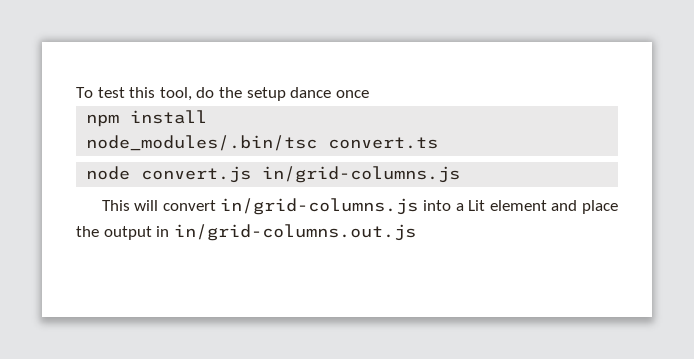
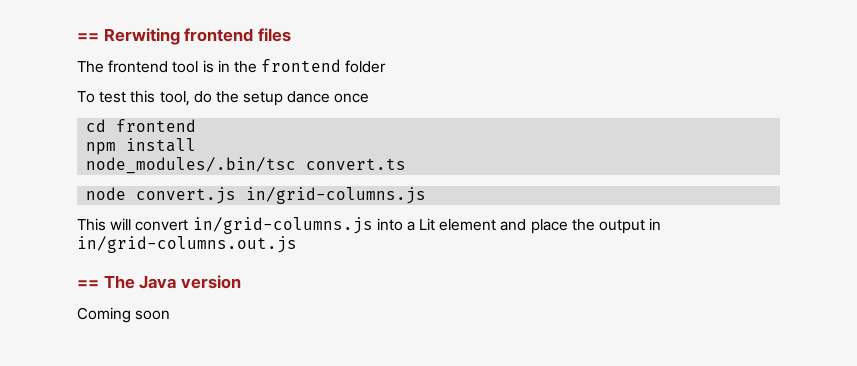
+ == Rerwiting frontend files
+ The frontend tool is in the frontend folder
+ cd frontend
+ == The Java version
+ Coming soon

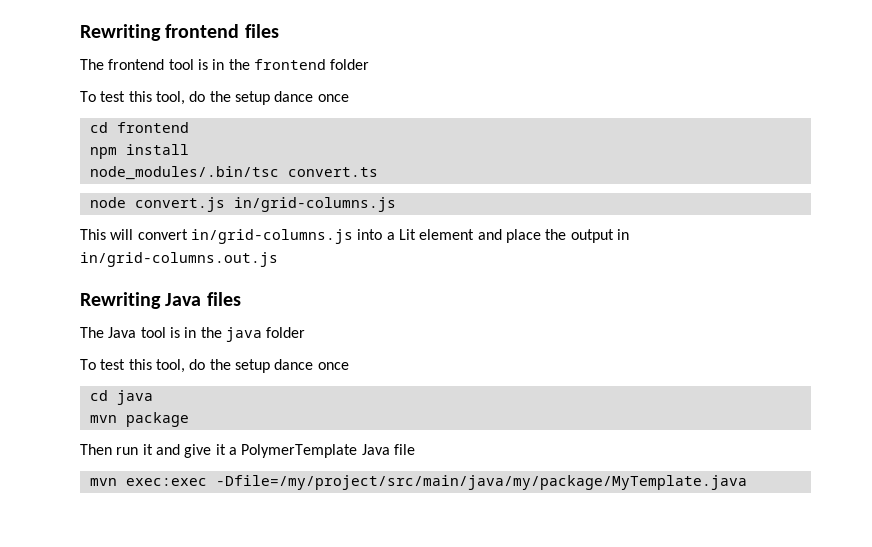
- == Rerwiting frontend files
+ Rewriting frontend files
- == The Java version
- Coming soon
+ Rewriting Java files
+ The Java tool is in the java folder
+ To test this tool, do the setup dance once
+ cd java
+ mvn package
+ Then run it and give it a PolymerTemplate Java file
+ mvn exec:exec -Dfile=/my/project/src/main/java/my/package/MyTemplate.java

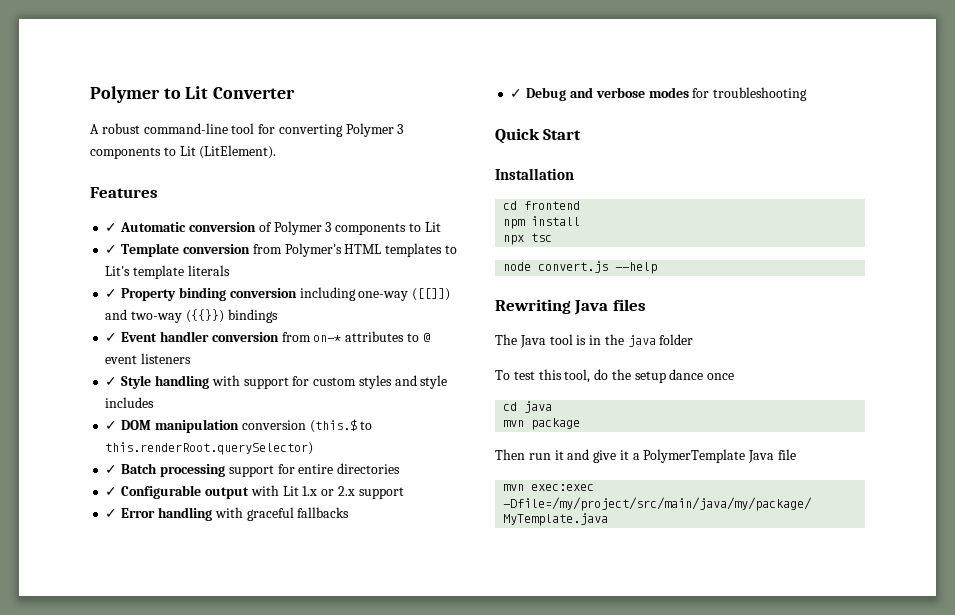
- Rewriting frontend files
- The frontend tool is in the frontend folder
- To test this tool, do the setup dance once
+ Polymer to Lit Converter
+ A robust command-line tool for converting Polymer 3 components to Lit (LitElement).
+ Features
+ ✓ Automatic conversion of Polymer 3 components to Lit
+ ✓ Template conversion from Polymer's HTML templates to Lit's template literals
+ ✓ Property binding conversion including one-way ([[]]) and two-way ({{}}) bindings
+ ✓ Event handler conversion from on-* attributes to @ event listeners
+ ✓ Style handling with support for custom styles and style includes
+ ✓ DOM manipulation conversion (this.$ to this.renderRoot.querySelector)
+ ✓ Batch processing support for entire directories
+ ✓ Configurable output with Lit 1.x or 2.x support
+ ✓ Error handling with graceful fallbacks
+ ✓ Debug and verbose modes for troubleshooting
+ Quick Start
+ Installation
- node_modules/.bin/tsc convert.ts
+ npx tsc
- node convert.js in/grid-columns.js
- This will convert in/grid-columns.js into a Lit element and place the output in in/grid-columns.out.js
+ node convert.js --help

